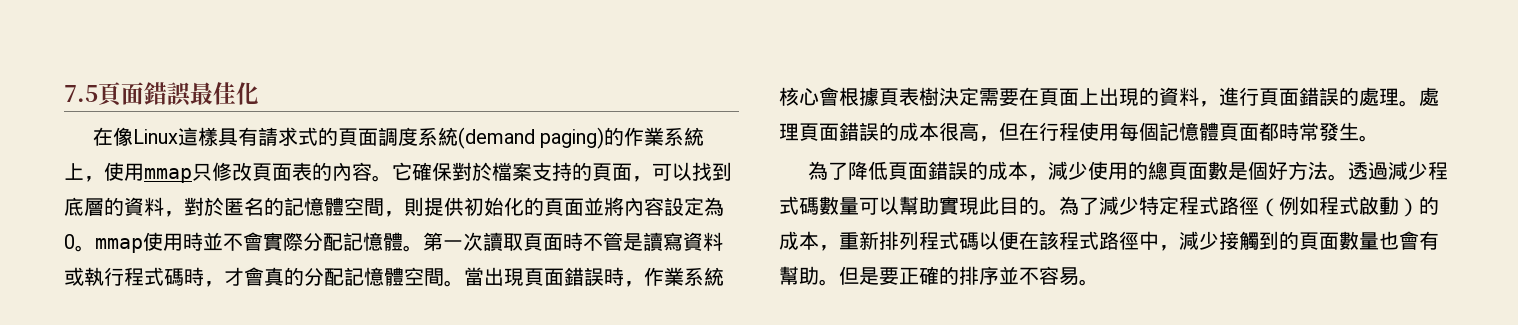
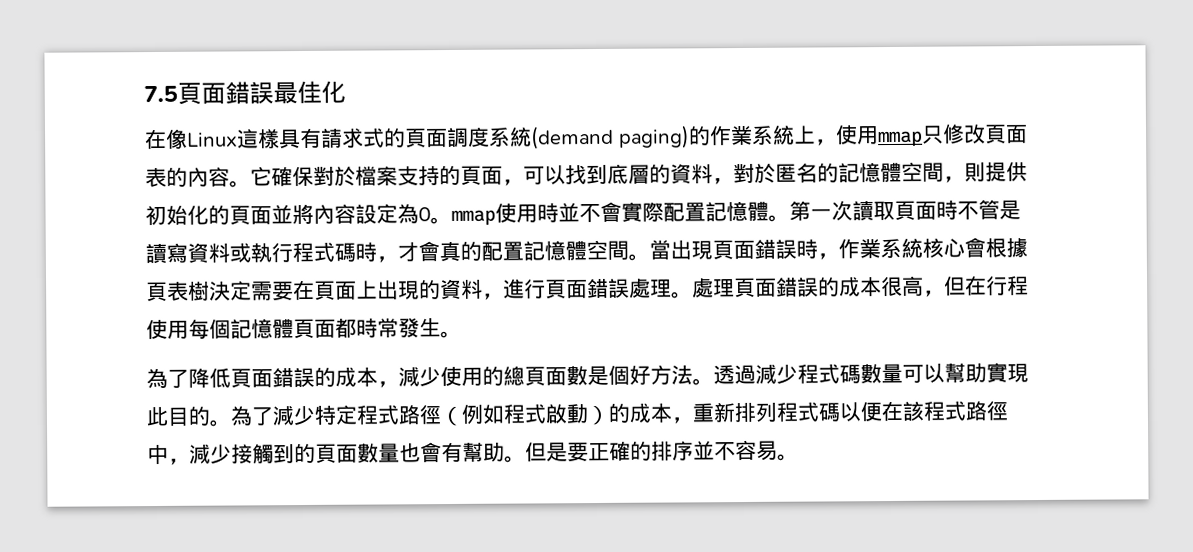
- 它確保對於檔案支持的頁面，可以找到底層的資料，對於匿名的記憶體空間，則提供初始化的頁面並將內容設定為0。mmap使用時並不會實際分配記憶體。
+ 它確保對於檔案支持的頁面，可以找到底層的資料，對於匿名的記憶體空間，則提供初始化的頁面並將內容設定為0。mmap使用時並不會實際配置記憶體。
- 第一次讀取頁面時不管是讀寫資料或執行程式碼時，才會真的分配記憶體空間。
+ 第一次讀取頁面時不管是讀寫資料或執行程式碼時，才會真的配置記憶體空間。
- 當出現頁面錯誤時，作業系統核心會根據頁表樹決定需要在頁面上出現的資料，進行頁面錯誤的處理。
+ 當出現頁面錯誤時，作業系統核心會根據頁表樹決定需要在頁面上出現的資料，進行頁面錯誤處理。

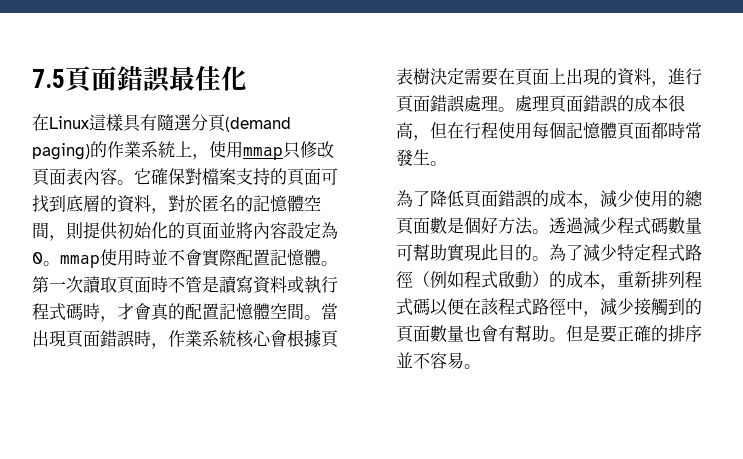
- 在像Linux這樣具有請求式的頁面調度系統(demand paging)的作業系統上，使用mmap只修改頁面表的內容。
+ 在Linux這樣具有隨選分頁(demand paging)的作業系統上，使用mmap只修改頁面表內容。
- 它確保對於檔案支持的頁面，可以找到底層的資料，對於匿名的記憶體空間，則提供初始化的頁面並將內容設定為0。mmap使用時並不會實際配置記憶體。
+ 它確保對檔案支持的頁面可找到底層的資料，對於匿名的記憶體空間，則提供初始化的頁面並將內容設定為0。mmap使用時並不會實際配置記憶體。
- 透過減少程式碼數量可以幫助實現此目的。
+ 透過減少程式碼數量可幫助實現此目的。

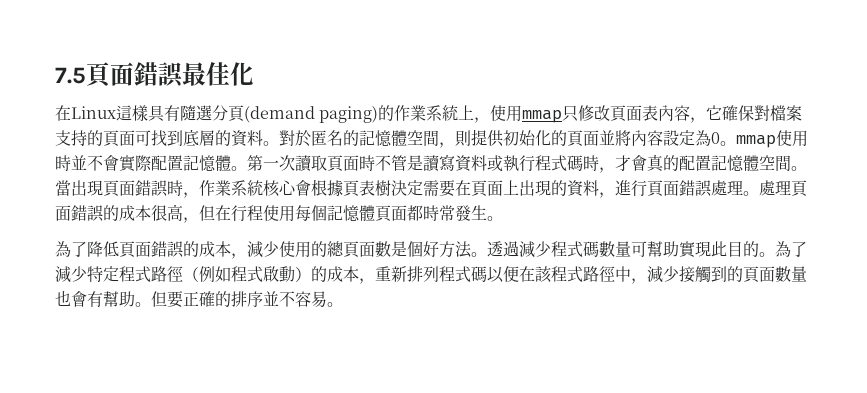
- 在Linux這樣具有隨選分頁(demand paging)的作業系統上，使用mmap只修改頁面表內容。它確保對檔案支持的頁面可找到底層的資料，對於匿名的記憶體空間，則提供初始化的頁面並將內容設定為0。mmap使用時並不會實際配置記憶體。
+ 在Linux這樣具有隨選分頁(demand paging)的作業系統上，使用mmap只修改頁面表內容，它確保對檔案支持的頁面可找到底層的資料。對於匿名的記憶體空間，則提供初始化的頁面並將內容設定為0。mmap使用時並不會實際配置記憶體。
- 但是要正確的排序並不容易。
+ 但要正確的排序並不容易。

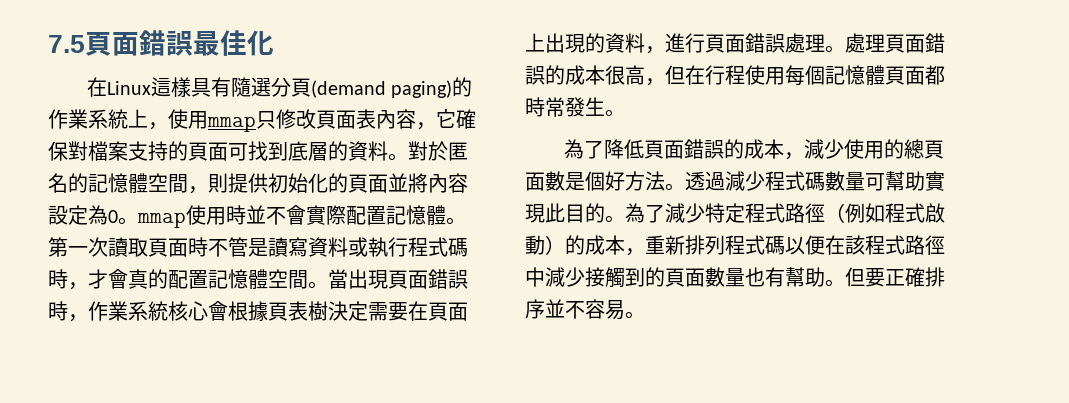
- 為了減少特定程式路徑（例如程式啟動）的成本，重新排列程式碼以便在該程式路徑中，減少接觸到的頁面數量也會有幫助。
+ 為了減少特定程式路徑（例如程式啟動）的成本，重新排列程式碼以便在該程式路徑中減少接觸到的頁面數量也有幫助。
- 但要正確的排序並不容易。
+ 但要正確排序並不容易。

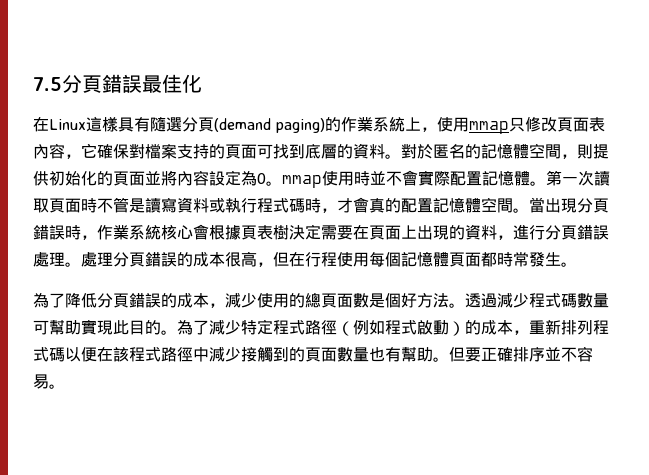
- 7.5頁面錯誤最佳化
+ 7.5分頁錯誤最佳化
- 當出現頁面錯誤時，作業系統核心會根據頁表樹決定需要在頁面上出現的資料，進行頁面錯誤處理。
+ 當出現分頁錯誤時，作業系統核心會根據頁表樹決定需要在頁面上出現的資料，進行分頁錯誤處理。
- 處理頁面錯誤的成本很高，但在行程使用每個記憶體頁面都時常發生。
+ 處理分頁錯誤的成本很高，但在行程使用每個記憶體頁面都時常發生。
- 為了降低頁面錯誤的成本，減少使用的總頁面數是個好方法。
+ 為了降低分頁錯誤的成本，減少使用的總頁面數是個好方法。

